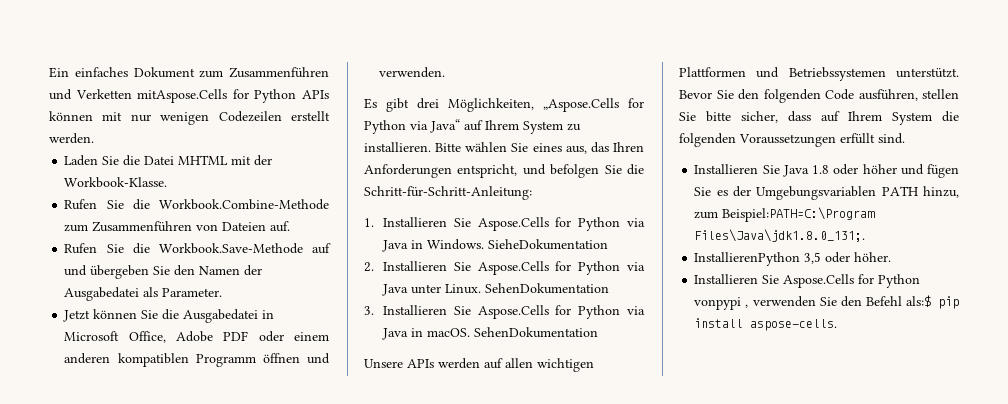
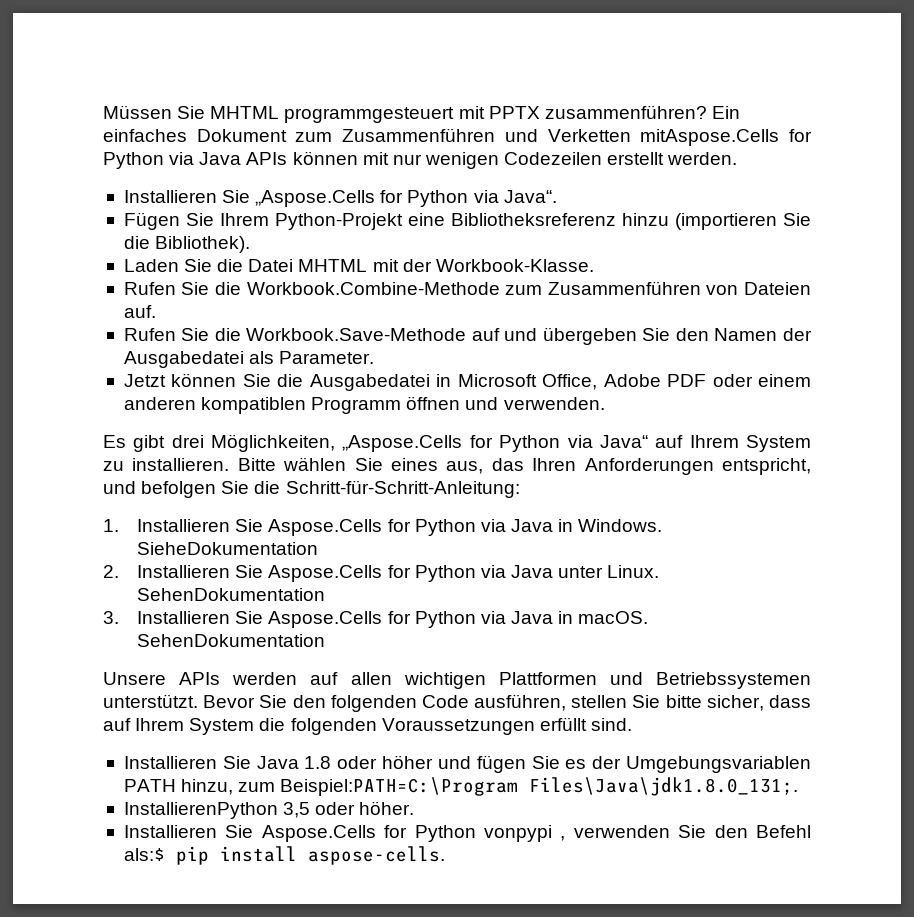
+ Müssen Sie MHTML programmgesteuert mit PPTX zusammenführen?
- Ein einfaches Dokument zum Zusammenführen und Verketten mitAspose.Cells for Python APIs können mit nur wenigen Codezeilen erstellt werden.
+ Ein einfaches Dokument zum Zusammenführen und Verketten mitAspose.Cells for Python via Java APIs können mit nur wenigen Codezeilen erstellt werden.
+ Installieren Sie „Aspose.Cells for Python via Java“.
+ Fügen Sie Ihrem Python-Projekt eine Bibliotheksreferenz hinzu (importieren Sie die Bibliothek).

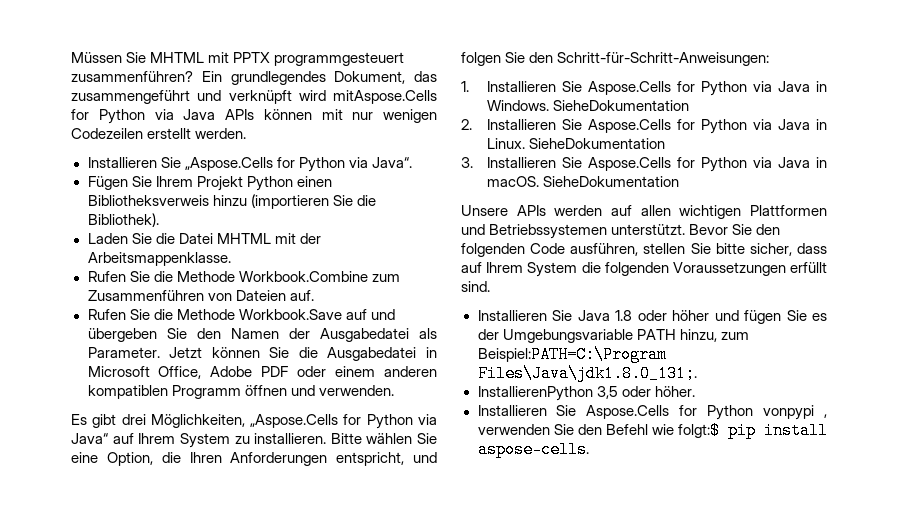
- Müssen Sie MHTML programmgesteuert mit PPTX zusammenführen?
+ Müssen Sie MHTML mit PPTX programmgesteuert zusammenführen?
- Ein einfaches Dokument zum Zusammenführen und Verketten mitAspose.Cells for Python via Java APIs können mit nur wenigen Codezeilen erstellt werden.
+ Ein grundlegendes Dokument, das zusammengeführt und verknüpft wird mitAspose.Cells for Python via Java APIs können mit nur wenigen Codezeilen erstellt werden.
- Fügen Sie Ihrem Python-Projekt eine Bibliotheksreferenz hinzu (importieren Sie die Bibliothek).
+ Fügen Sie Ihrem Projekt Python einen Bibliotheksverweis hinzu (importieren Sie die Bibliothek).
- Laden Sie die Datei MHTML mit der Workbook-Klasse.
- Rufen Sie die Workbook.Combine-Methode zum Zusammenführen von Dateien auf.
+ Laden Sie die Datei MHTML mit der Arbeitsmappenklasse.
+ Rufen Sie die Methode Workbook.Combine zum Zusammenführen von Dateien auf.
- Rufen Sie die Workbook.Save-Methode auf und übergeben Sie den Namen der Ausgabedatei als Parameter.
- Jetzt können Sie die Ausgabedatei in Microsoft Office, Adobe PDF oder einem anderen kompatiblen Programm öffnen und verwenden.
+ Rufen Sie die Methode Workbook.Save auf und übergeben Sie den Namen der Ausgabedatei als Parameter. Jetzt können Sie die Ausgabedatei in Microsoft Office, Adobe PDF oder einem anderen kompatiblen Programm öffnen und verwenden.
- Bitte wählen Sie eines aus, das Ihren Anforderungen entspricht, und befolgen Sie die Schritt-für-Schritt-Anleitung:
+ Bitte wählen Sie eine Option, die Ihren Anforderungen entspricht, und folgen Sie den Schritt-für-Schritt-Anweisungen:
- 2. Installieren Sie Aspose.Cells for Python via Java unter Linux. SehenDokumentation
+ 2. Installieren Sie Aspose.Cells for Python via Java in Linux. SieheDokumentation
- 3. Installieren Sie Aspose.Cells for Python via Java in macOS. SehenDokumentation
+ 3. Installieren Sie Aspose.Cells for Python via Java in macOS. SieheDokumentation
- Installieren Sie Java 1.8 oder höher und fügen Sie es der Umgebungsvariablen PATH hinzu, zum Beispiel:PATH=C:\Program Files\Java\jdk1.8.0_131;.
+ Installieren Sie Java 1.8 oder höher und fügen Sie es der Umgebungsvariable PATH hinzu, zum Beispiel:PATH=C:\Program Files\Java\jdk1.8.0_131;.
- Installieren Sie Aspose.Cells for Python vonpypi , verwenden Sie den Befehl als:$ pip install aspose-cells.
+ Installieren Sie Aspose.Cells for Python vonpypi , verwenden Sie den Befehl wie folgt:$ pip install aspose-cells.

